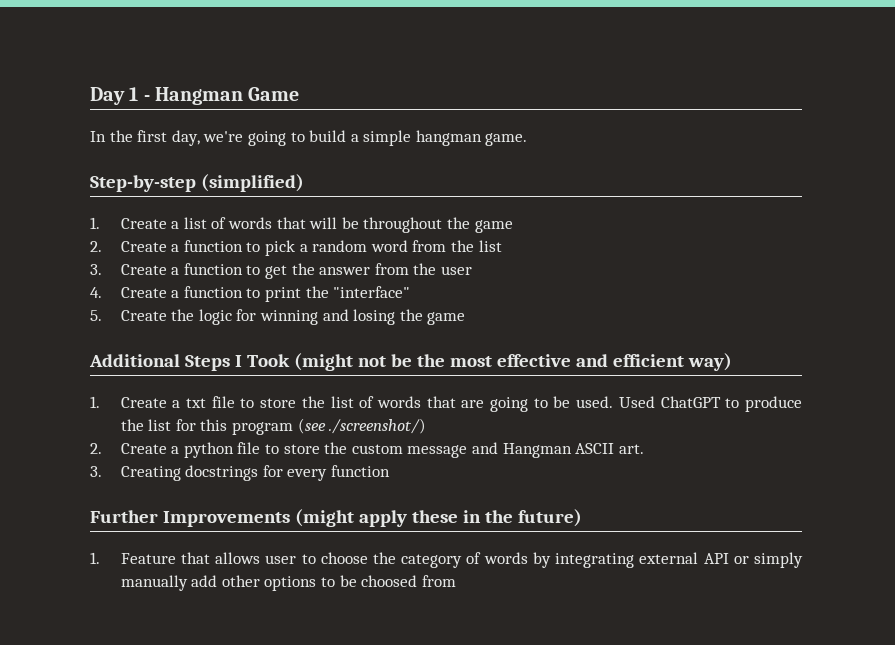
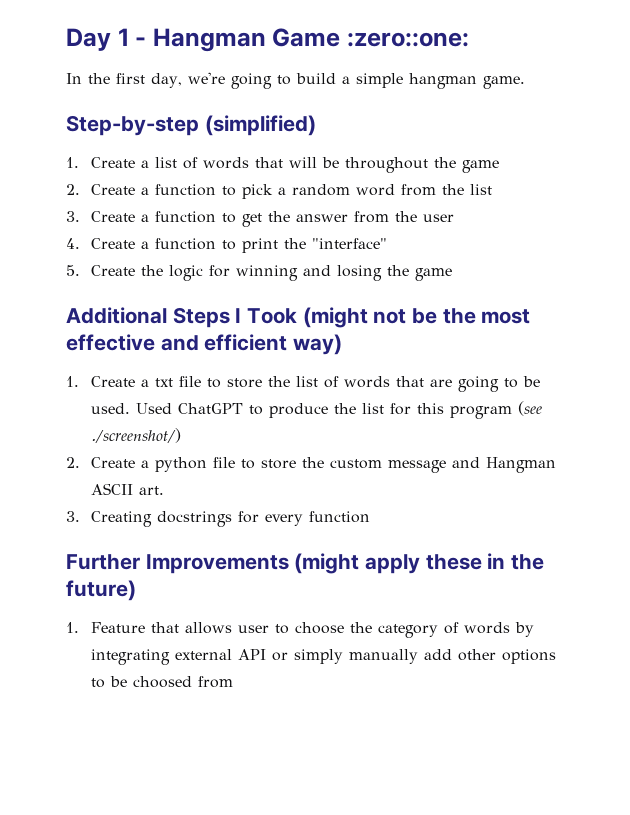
- Day 1 - Hangman Game
+ Day 1 - Hangman Game :zero::one:

